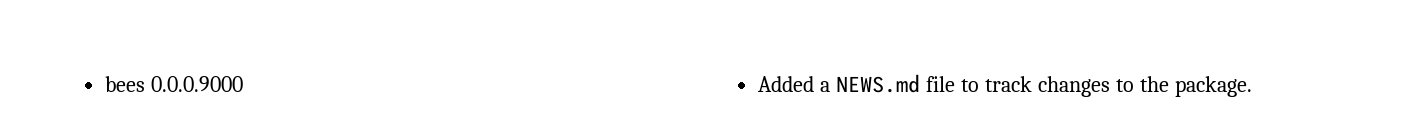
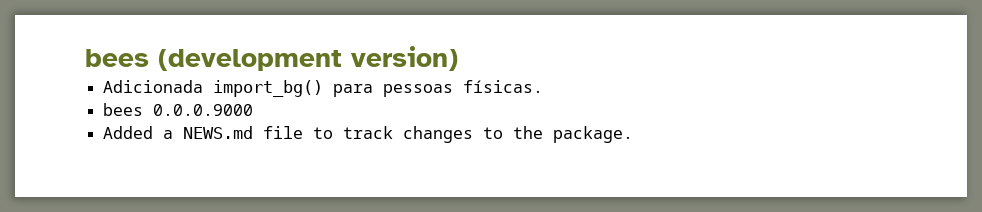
+ bees (development version)
+ Adicionada import_bg() para pessoas físicas.

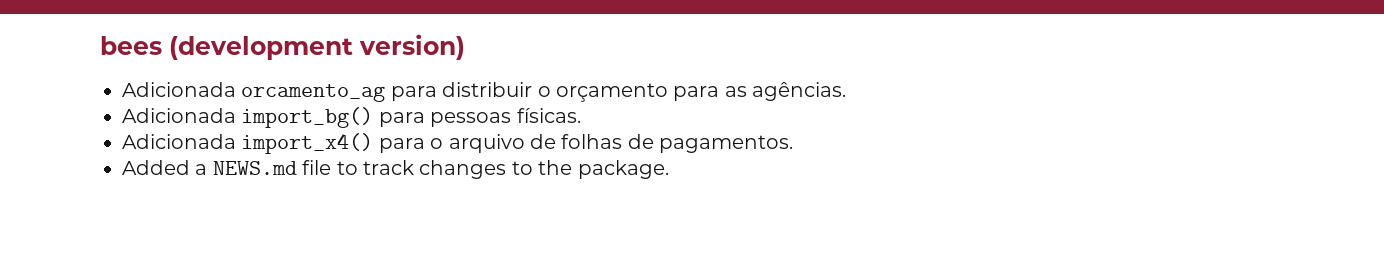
+ Adicionada orcamento_ag para distribuir o orçamento para as agências.
- bees 0.0.0.9000
+ Adicionada import_x4() para o arquivo de folhas de pagamentos.

